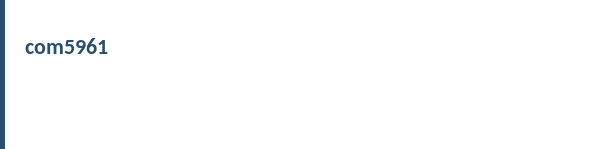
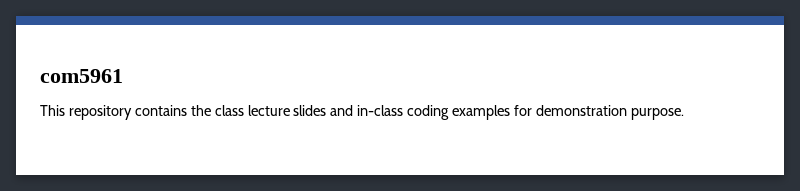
+ This repository contains the class lecture slides and in-class coding examples for demonstration purpose.

